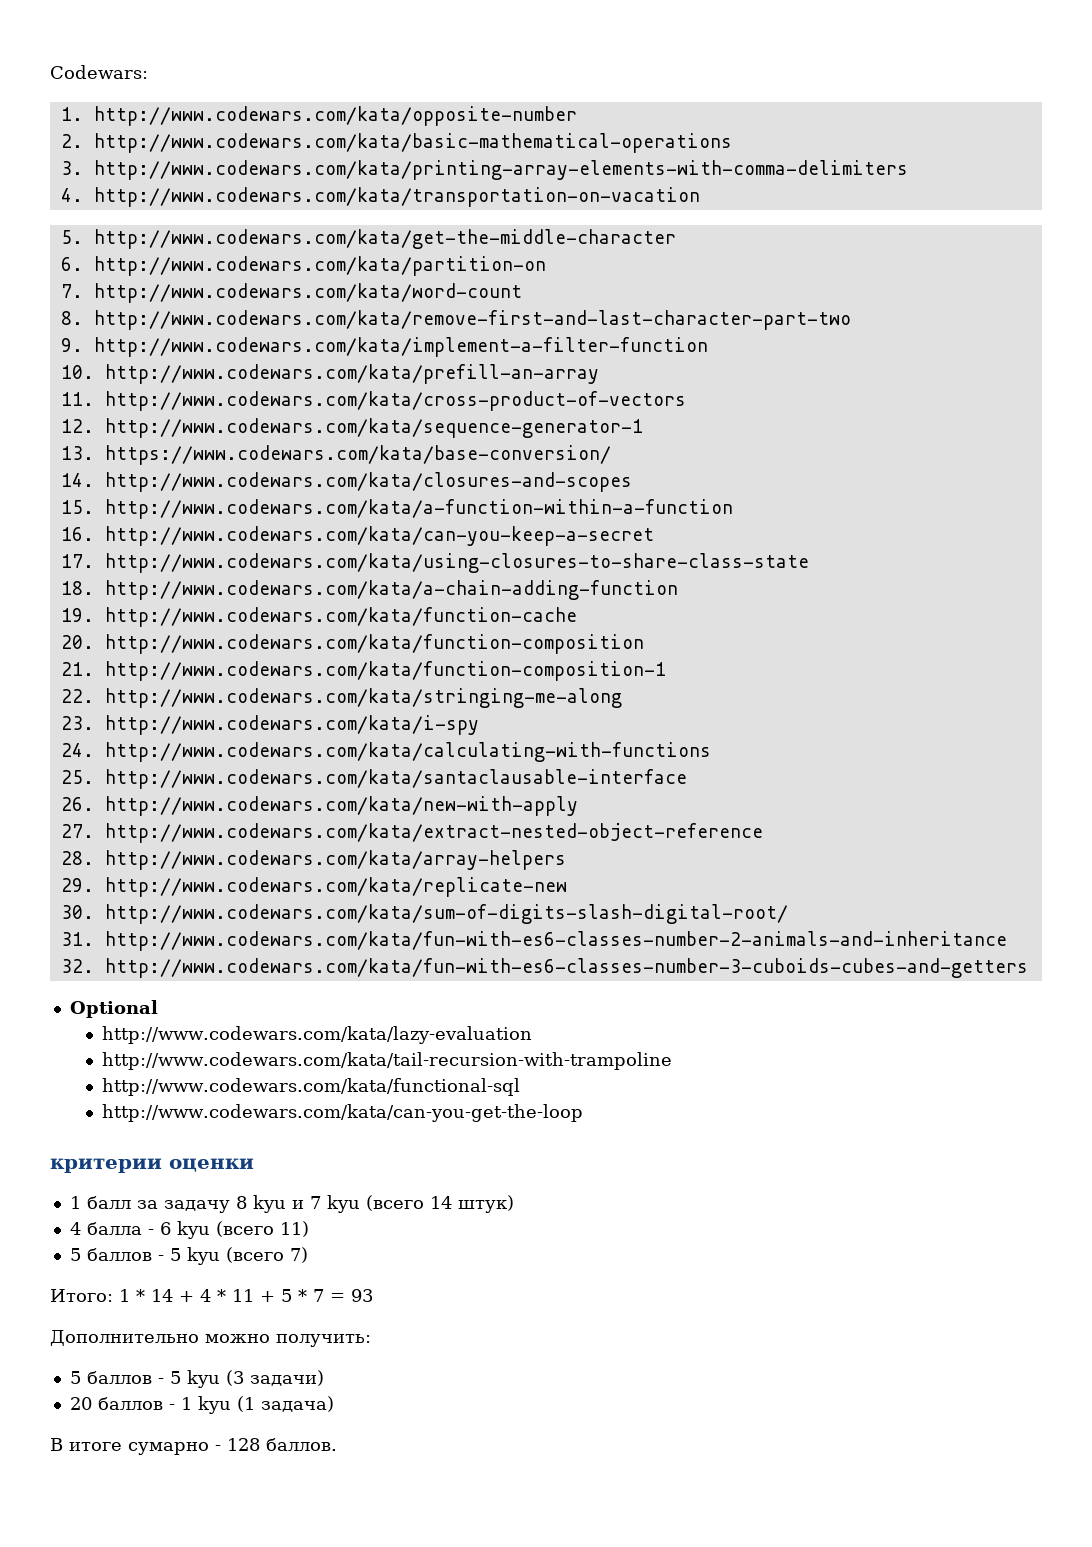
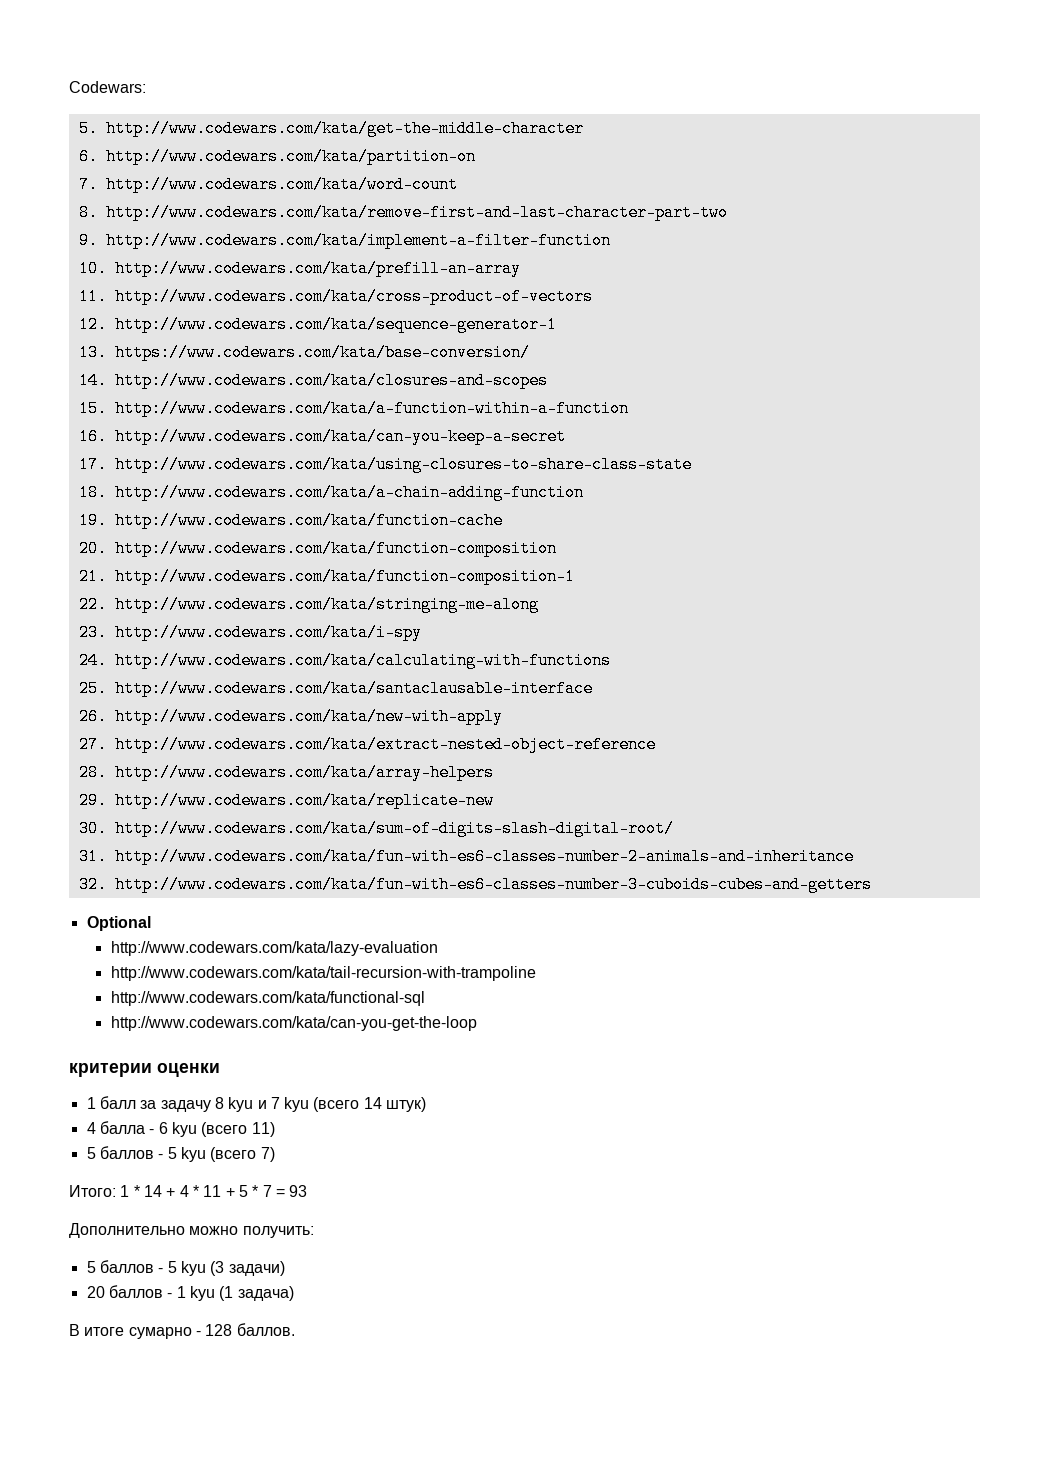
- 1. http://www.codewars.com/kata/opposite-number
- 2. http://www.codewars.com/kata/basic-mathematical-operations
- 3. http://www.codewars.com/kata/printing-array-elements-with-comma-delimiters
- 4. http://www.codewars.com/kata/transportation-on-vacation

